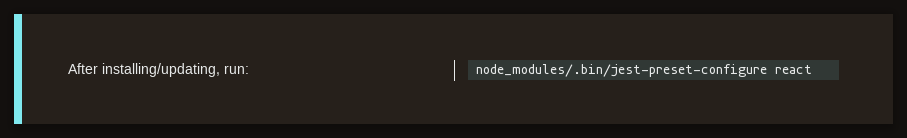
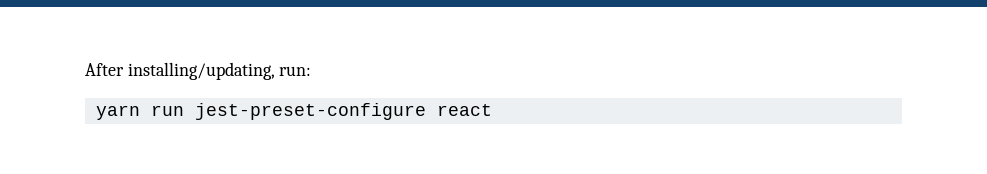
- node_modules/.bin/jest-preset-configure react
+ yarn run jest-preset-configure react

